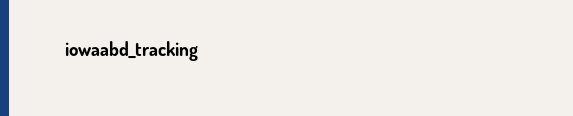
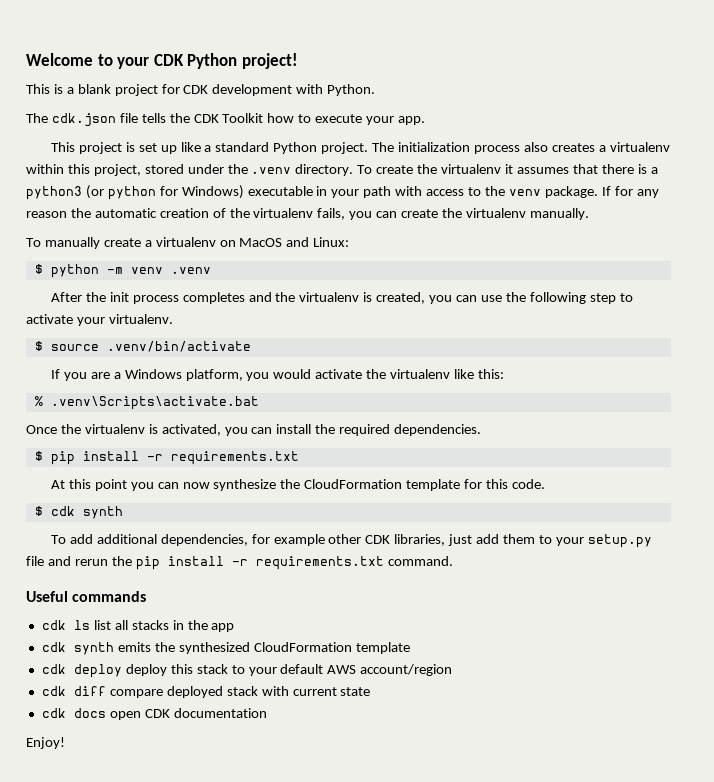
- iowaabd_tracking
+ Welcome to your CDK Python project!
+ This is a blank project for CDK development with Python.
+ The cdk.json file tells the CDK Toolkit how to execute your app.
+ This project is set up like a standard Python project. The initialization process also creates a virtualenv within this project, stored under the .venv directory. To create the virtualenv it assumes that there is a python3 (or python for Windows) executable in your path with access to the venv package. If for any reason the automatic creation of the virtualenv fails, you can create the virtualenv manually.
+ To manually create a virtualenv on MacOS and Linux:
+ $ python -m venv .venv
+ After the init process completes and the virtualenv is created, you can use the following step to activate your virtualenv.
+ $ source .venv/bin/activate
+ If you are a Windows platform, you would activate the virtualenv like this:
+ % .venv\Scripts\activate.bat
+ Once the virtualenv is activated, you can install the required dependencies.
+ $ pip install -r requirements.txt
+ At this point you can now synthesize the CloudFormation template for this code.
+ $ cdk synth
+ To add additional dependencies, for example other CDK libraries, just add them to your setup.py file and rerun the pip install -r requirements.txt command.
+ Useful commands
+ cdk ls list all stacks in the app
+ cdk synth emits the synthesized CloudFormation template
+ cdk deploy deploy this stack to your default AWS account/region
+ cdk diff compare deployed stack with current state
+ cdk docs open CDK documentation
+ Enjoy!

